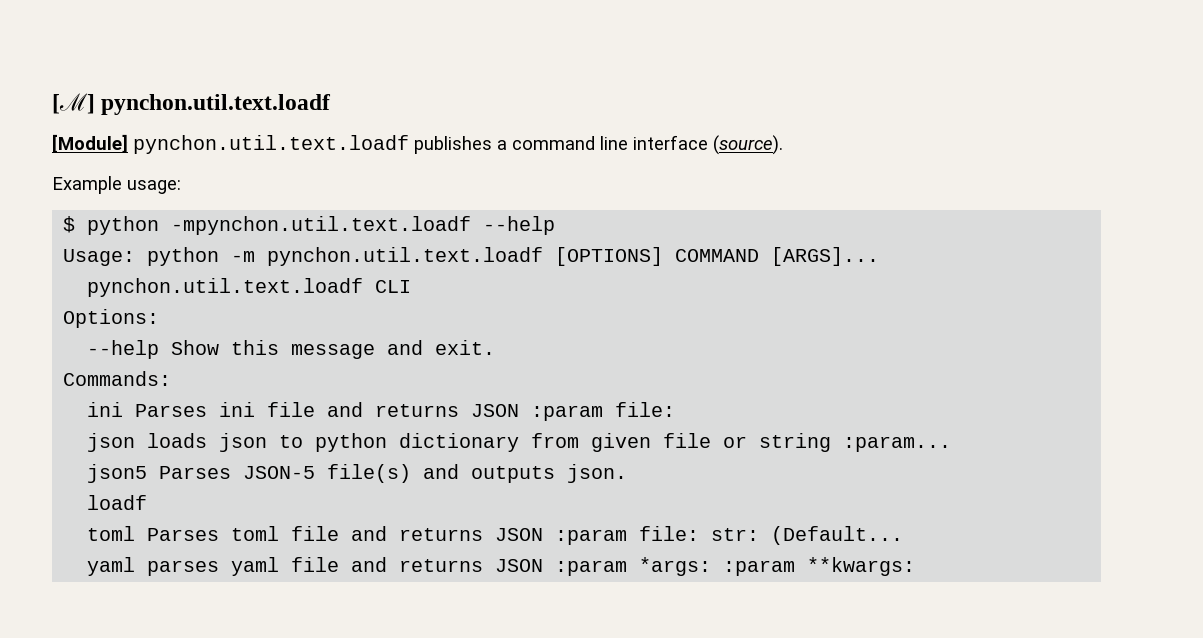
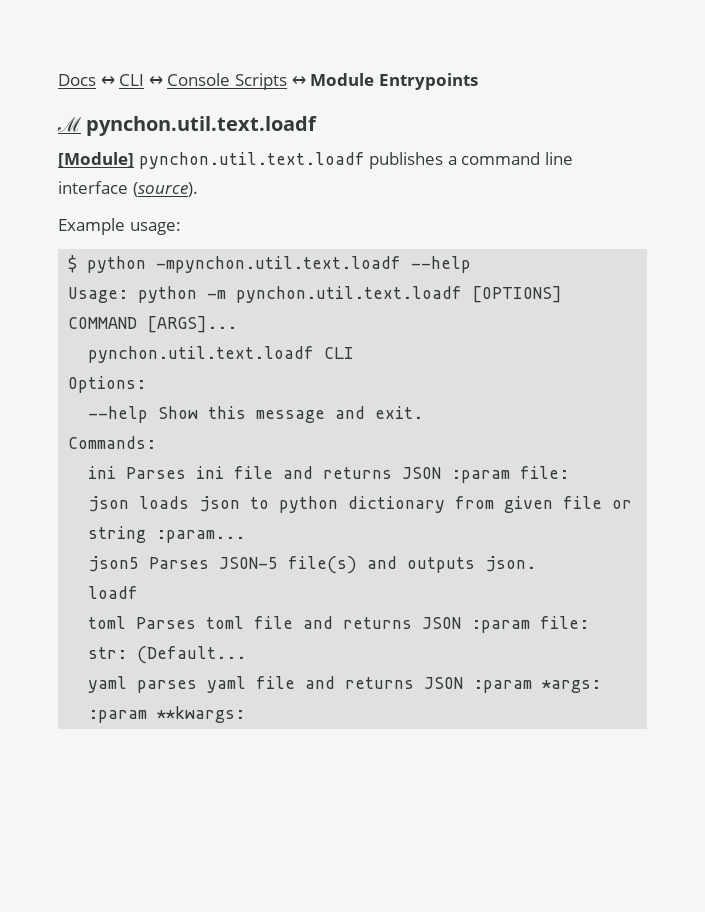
- [ℳ] pynchon.util.text.loadf
+ Docs ↔ CLI ↔ Console Scripts ↔ Module Entrypoints
+ ℳ pynchon.util.text.loadf

